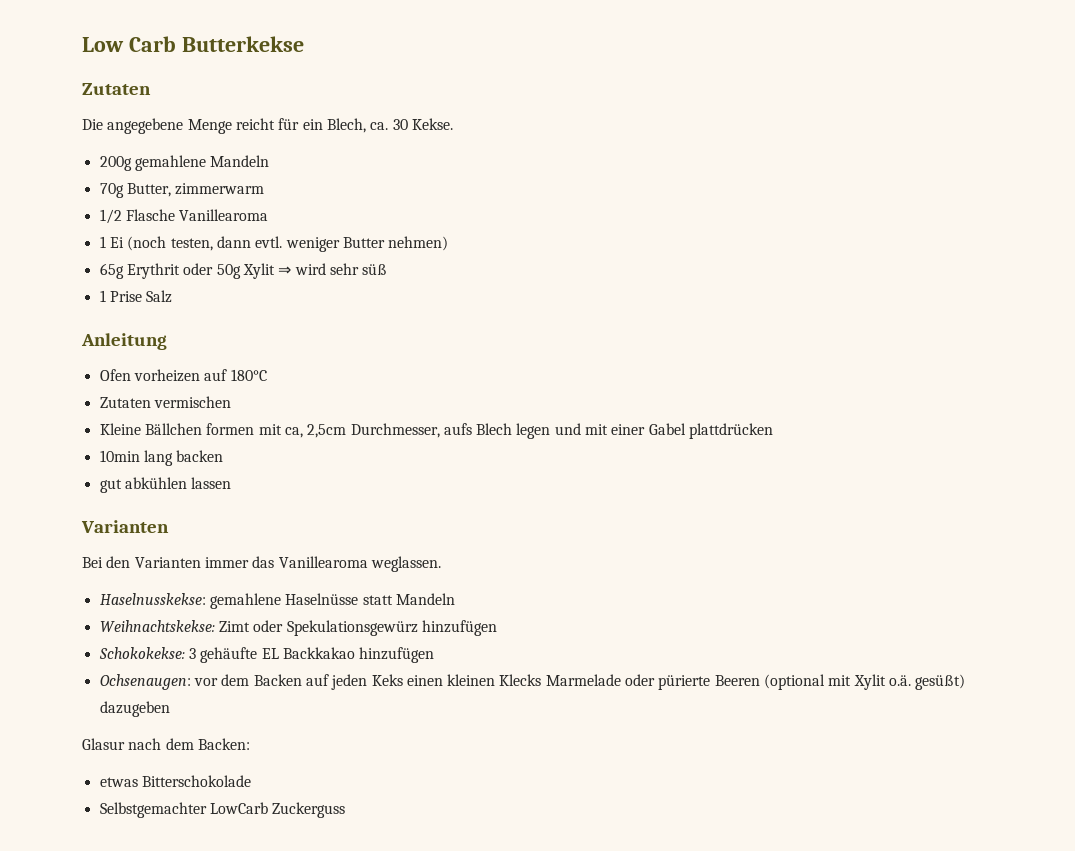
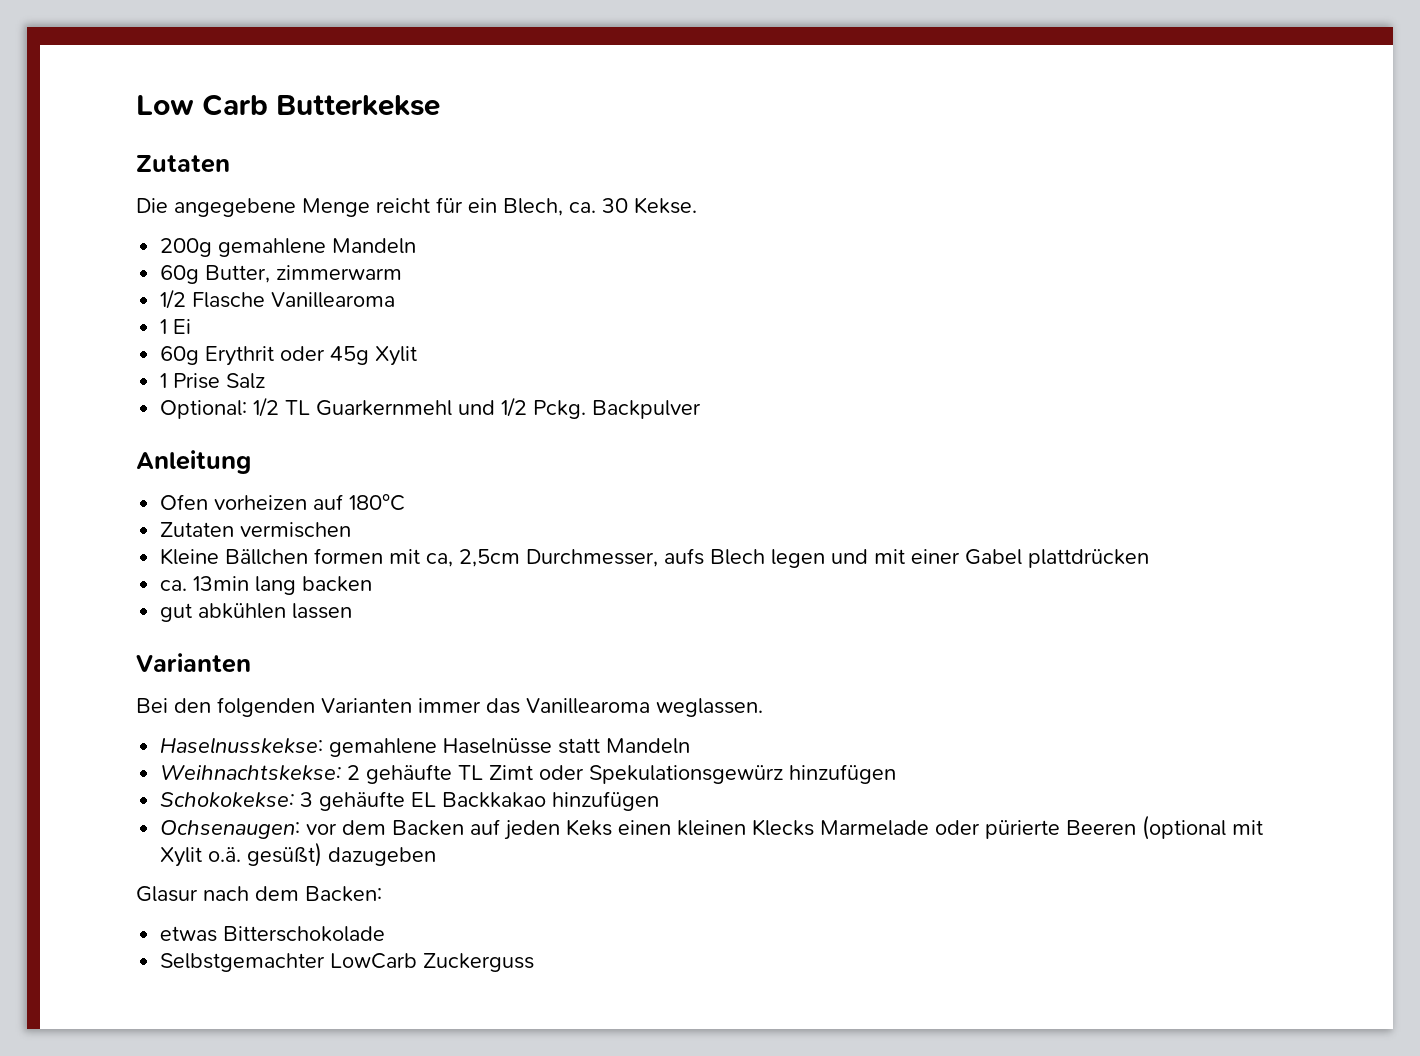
- 70g Butter, zimmerwarm
+ 60g Butter, zimmerwarm
- 1 Ei (noch testen, dann evtl. weniger Butter nehmen)
- 65g Erythrit oder 50g Xylit ⇒ wird sehr süß
+ 1 Ei
+ 60g Erythrit oder 45g Xylit
+ Optional: 1/2 TL Guarkernmehl und 1/2 Pckg. Backpulver
- 10min lang backen
+ ca. 13min lang backen
- Bei den Varianten immer das Vanillearoma weglassen.
+ Bei den folgenden Varianten immer das Vanillearoma weglassen.
- Weihnachtskekse: Zimt oder Spekulationsgewürz hinzufügen
+ Weihnachtskekse: 2 gehäufte TL Zimt oder Spekulationsgewürz hinzufügen

